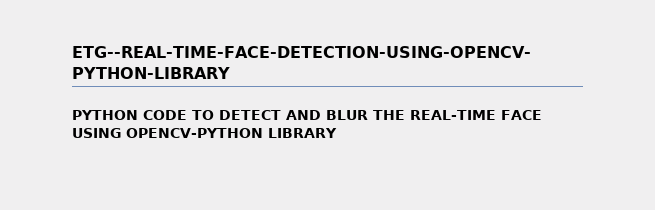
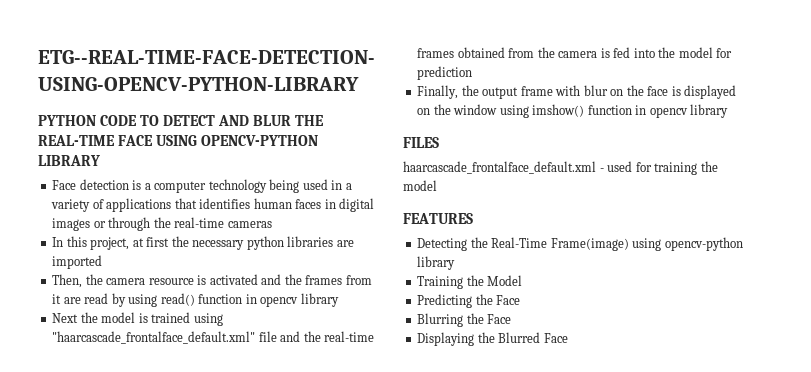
+ Face detection is a computer technology being used in a variety of applications that identifies human faces in digital images or through the real-time cameras
+ In this project, at first the necessary python libraries are imported
+ Then, the camera resource is activated and the frames from it are read by using read() function in opencv library
+ Next the model is trained using "haarcascade_frontalface_default.xml" file and the real-time frames obtained from the camera is fed into the model for prediction
+ Finally, the output frame with blur on the face is displayed on the window using imshow() function in opencv library
+ FILES
+ haarcascade_frontalface_default.xml - used for training the model
+ FEATURES
+ Detecting the Real-Time Frame(image) using opencv-python library
+ Training the Model
+ Predicting the Face
+ Blurring the Face
+ Displaying the Blurred Face

